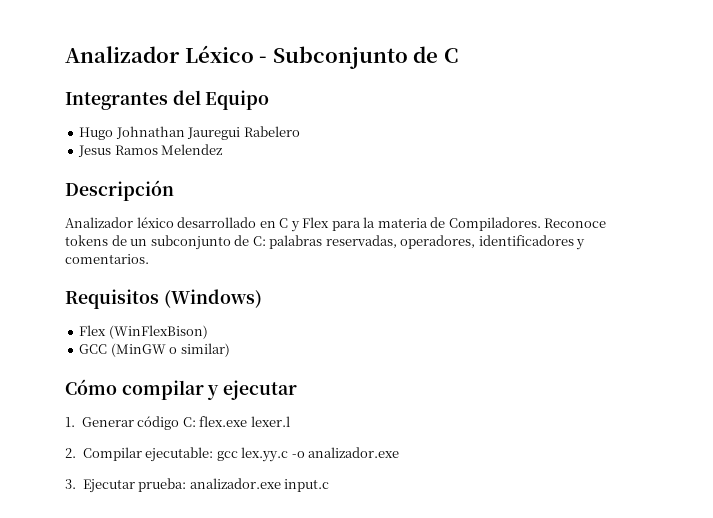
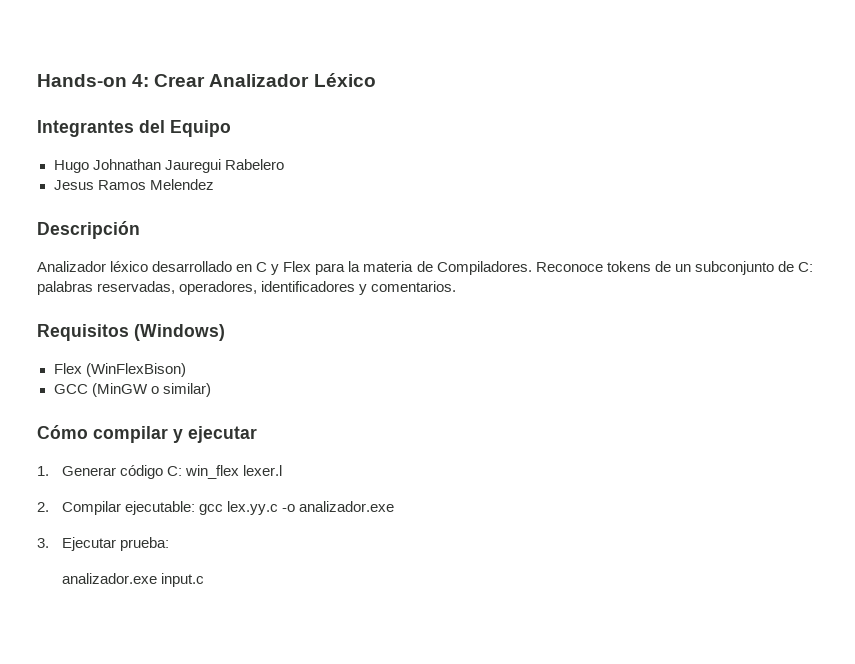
- Analizador Léxico - Subconjunto de C
+ Hands-on 4: Crear Analizador Léxico
- 1. Generar código C: flex.exe lexer.l
+ 1. Generar código C: win_flex lexer.l
- 3. Ejecutar prueba: analizador.exe input.c
+ 3. Ejecutar prueba:
+ analizador.exe input.c

